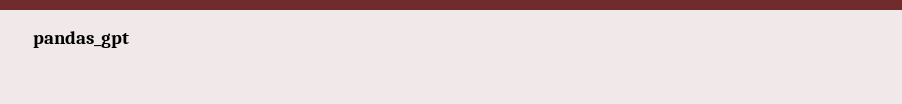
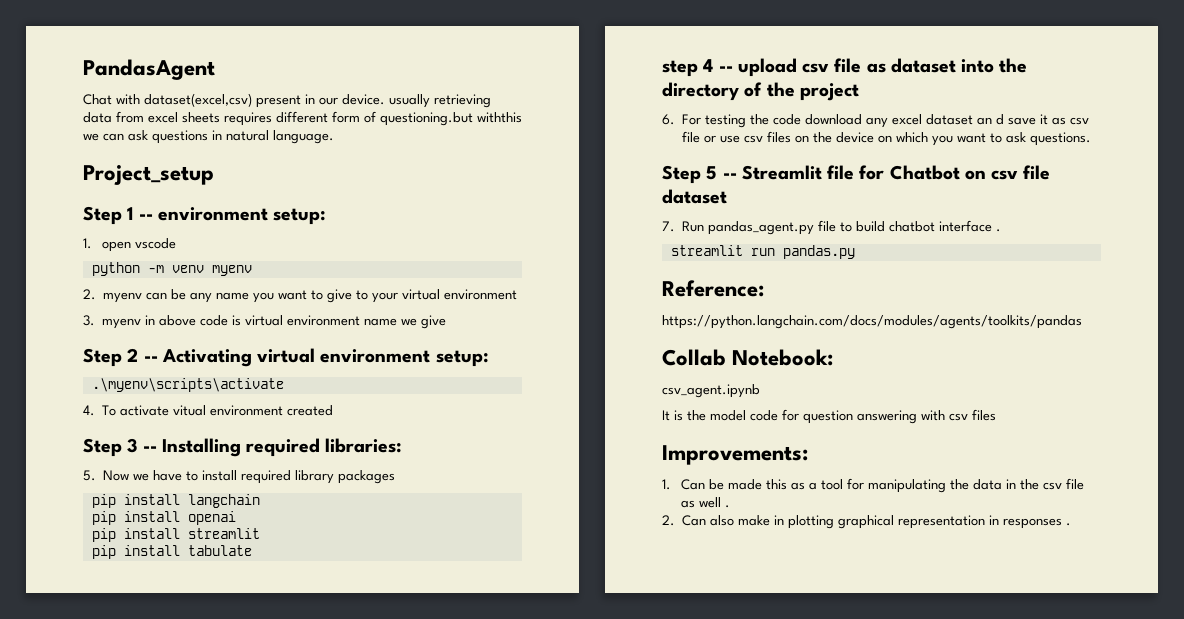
- pandas_gpt
+ PandasAgent
+ Chat with dataset(excel,csv) present in our device. usually retrieving data from excel sheets requires different form of questioning.but withthis we can ask questions in natural language.
+ Project_setup
+ Step 1 -- environment setup:
+ 1. open vscode
+ python -m venv myenv
+ 2. myenv can be any name you want to give to your virtual environment
+ 3. myenv in above code is virtual environment name we give
+ Step 2 -- Activating virtual environment setup:
+ .\myenv\scripts\activate
+ 4. To activate vitual environment created
+ Step 3 -- Installing required libraries:
+ 5. Now we have to install required library packages
+ pip install langchain
+ pip install openai
+ pip install streamlit
+ pip install tabulate
+ step 4 -- upload csv file as dataset into the directory of the project
+ 6. For testing the code download any excel dataset an d save it as csv file or use csv files on the device on which you want to ask questions.
+ Step 5 -- Streamlit file for Chatbot on csv file dataset
+ 7. Run pandas_agent.py file to build chatbot interface .
+ streamlit run pandas.py
+ Reference:
+ https://python.langchain.com/docs/modules/agents/toolkits/pandas
+ Collab Notebook:
+ csv_agent.ipynb
+ It is the model code for question answering with csv files
+ Improvements:
+ 1. Can be made this as a tool for manipulating the data in the csv file as well .
+ 2. Can also make in plotting graphical representation in responses .

